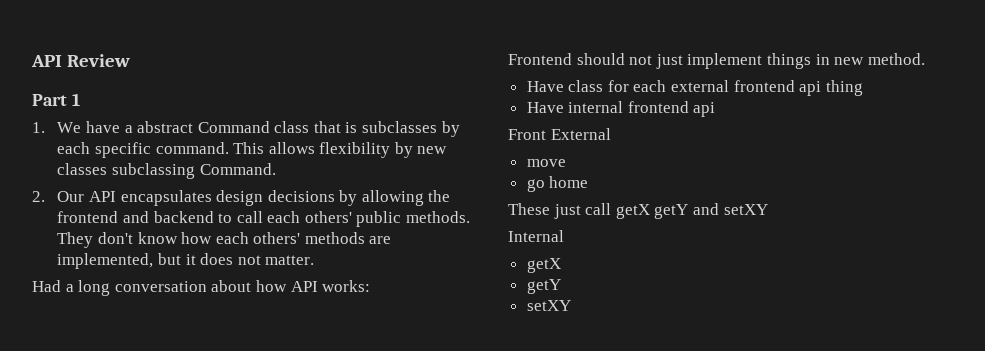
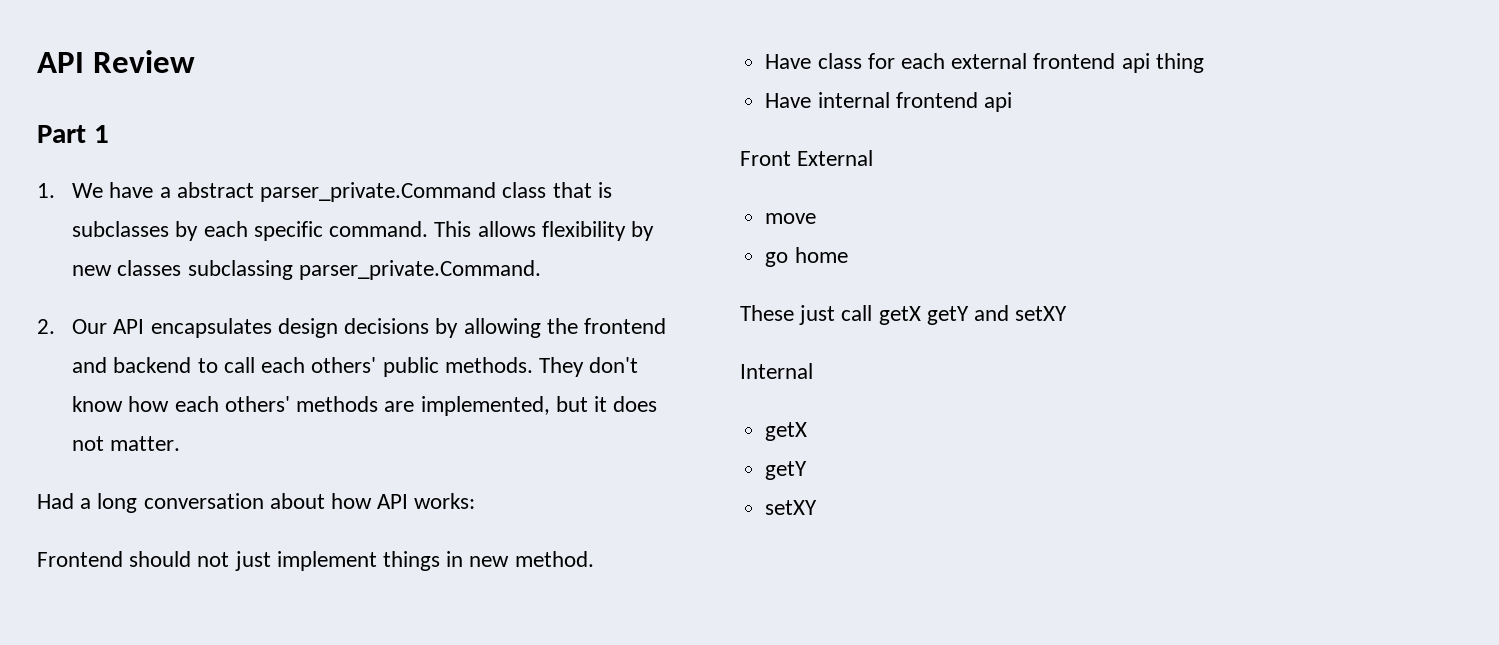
- 1. We have a abstract Command class that is subclasses by each specific command.
+ 1. We have a abstract parser_private.Command class that is subclasses by each specific command.
- This allows flexibility by new classes subclassing Command.
+ This allows flexibility by new classes subclassing parser_private.Command.

